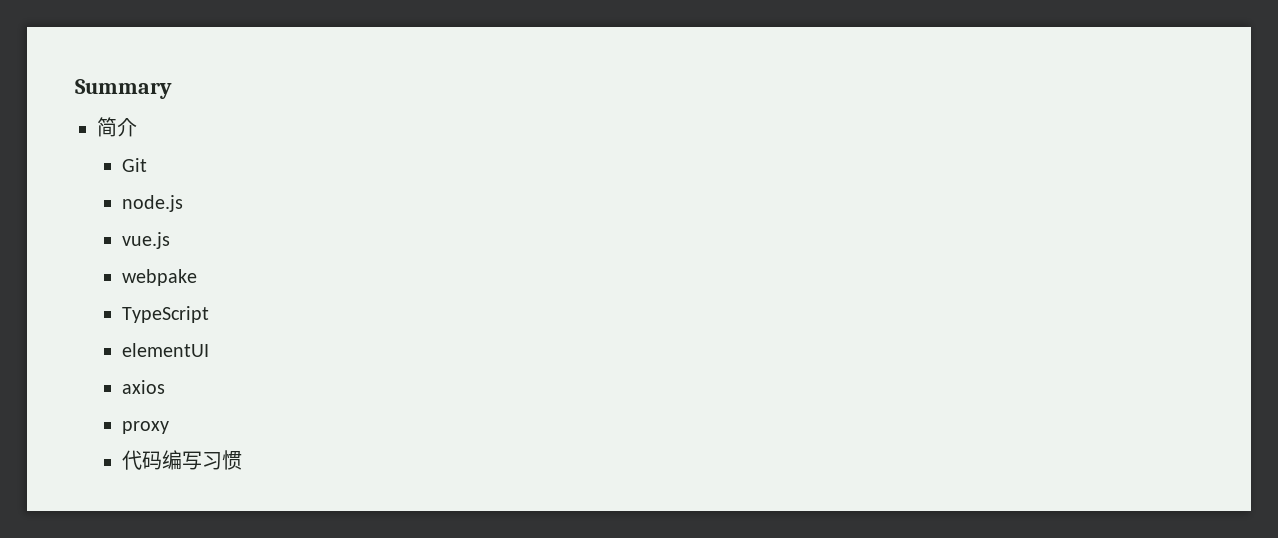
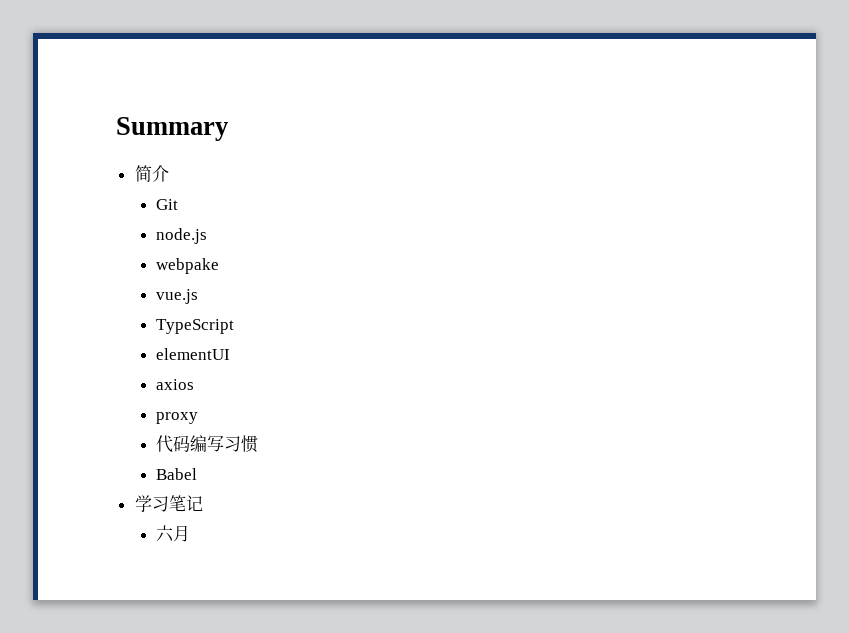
+ webpake
- webpake
+ Babel
+ 学习笔记
+ 六月

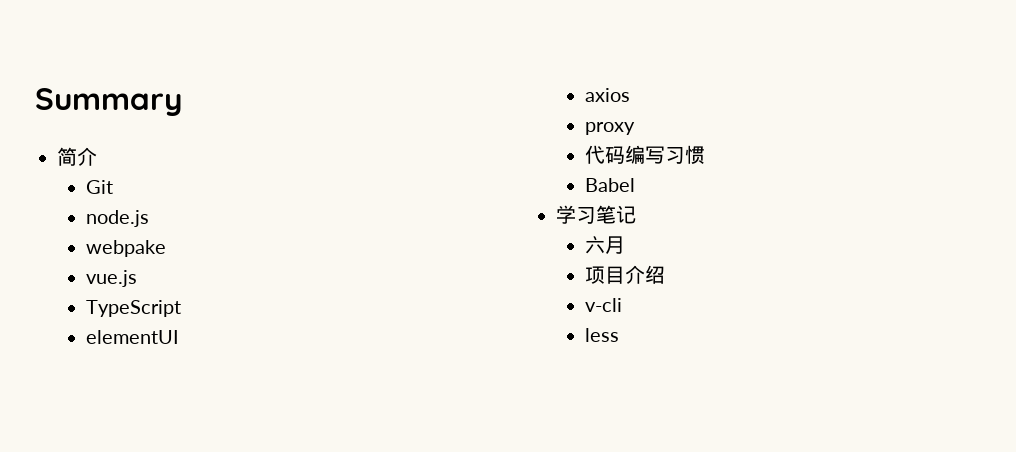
+ 项目介绍
+ v-cli
+ less

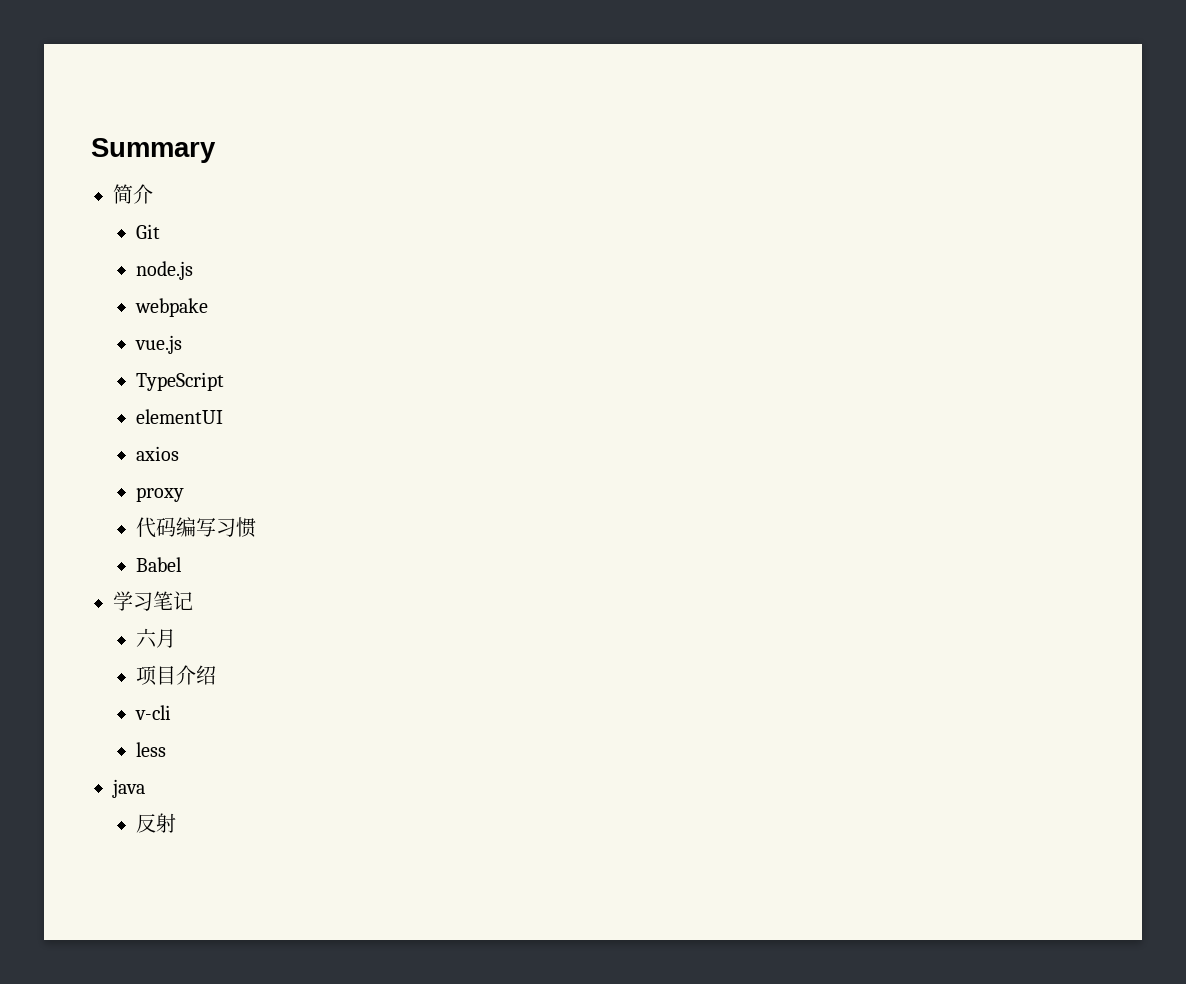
+ java
+ 反射

